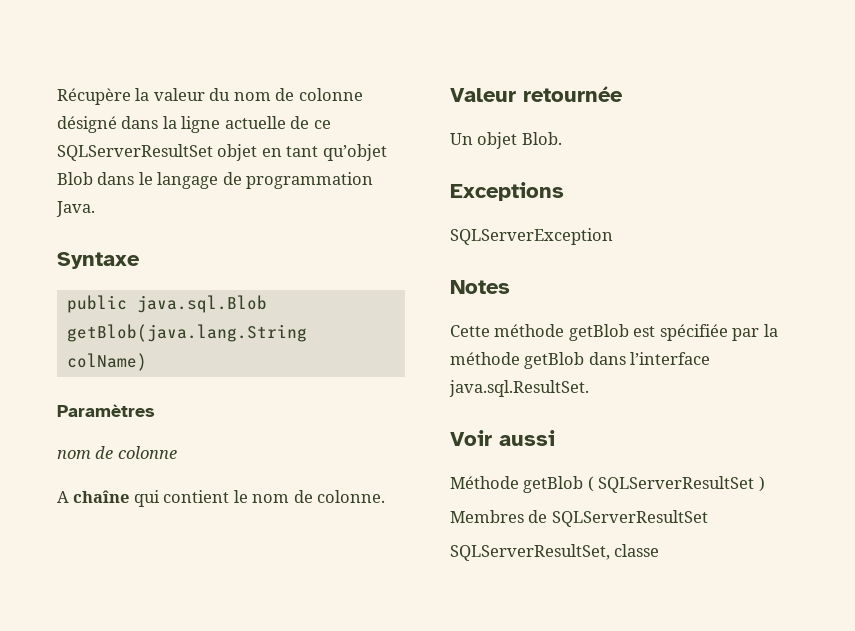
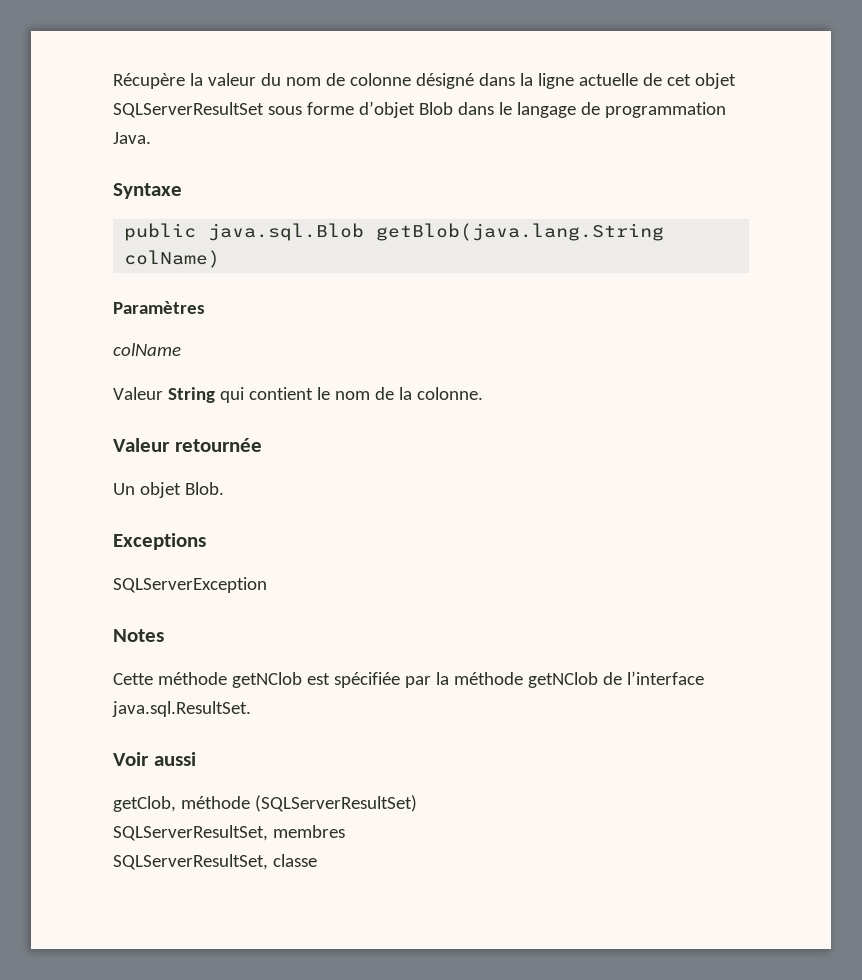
- Récupère la valeur du nom de colonne désigné dans la ligne actuelle de ce SQLServerResultSet objet en tant qu’objet Blob dans le langage de programmation Java.
+ Récupère la valeur du nom de colonne désigné dans la ligne actuelle de cet objet SQLServerResultSet sous forme d’objet Blob dans le langage de programmation Java.
  Paramètres
- nom de colonne
- A chaîne qui contient le nom de colonne.
+ colName
+ Valeur String qui contient le nom de la colonne.
- Cette méthode getBlob est spécifiée par la méthode getBlob dans l’interface java.sql.ResultSet.
+ Cette méthode getNClob est spécifiée par la méthode getNClob de l’interface java.sql.ResultSet.
- Méthode getBlob ( SQLServerResultSet )
- Membres de SQLServerResultSet
+ getClob, méthode (SQLServerResultSet)
+ SQLServerResultSet, membres

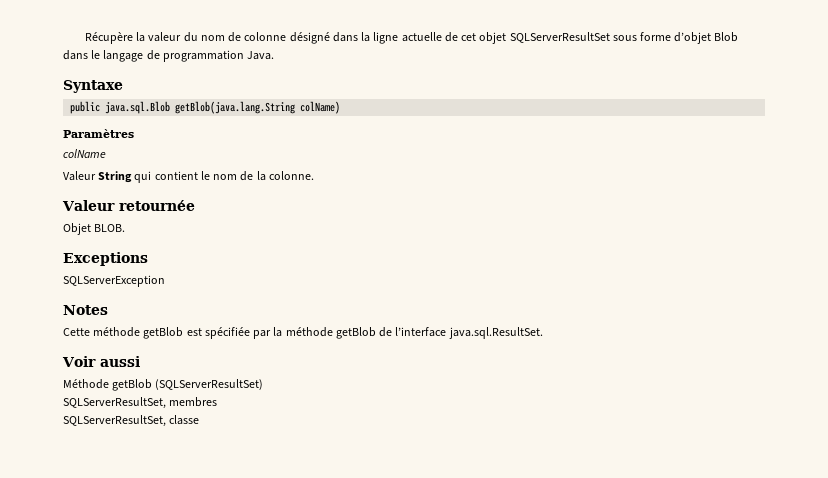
- Un objet Blob.
+ Objet BLOB.
- Cette méthode getNClob est spécifiée par la méthode getNClob de l’interface java.sql.ResultSet.
+ Cette méthode getBlob est spécifiée par la méthode getBlob de l’interface java.sql.ResultSet.
- getClob, méthode (SQLServerResultSet)
+ Méthode getBlob (SQLServerResultSet)

